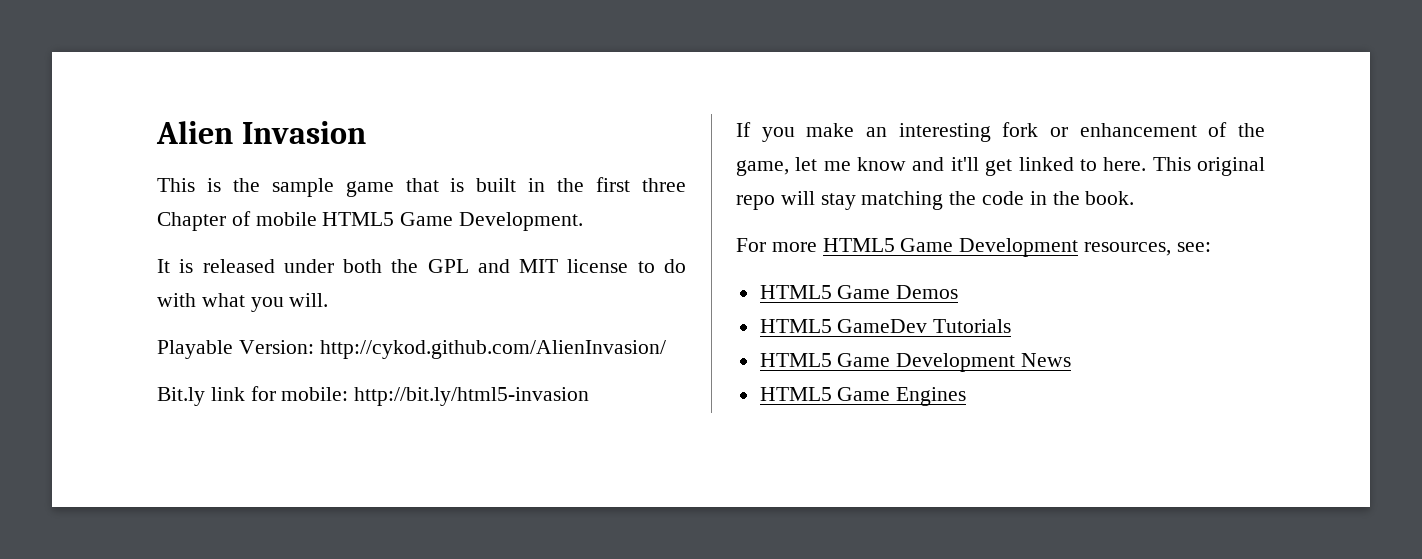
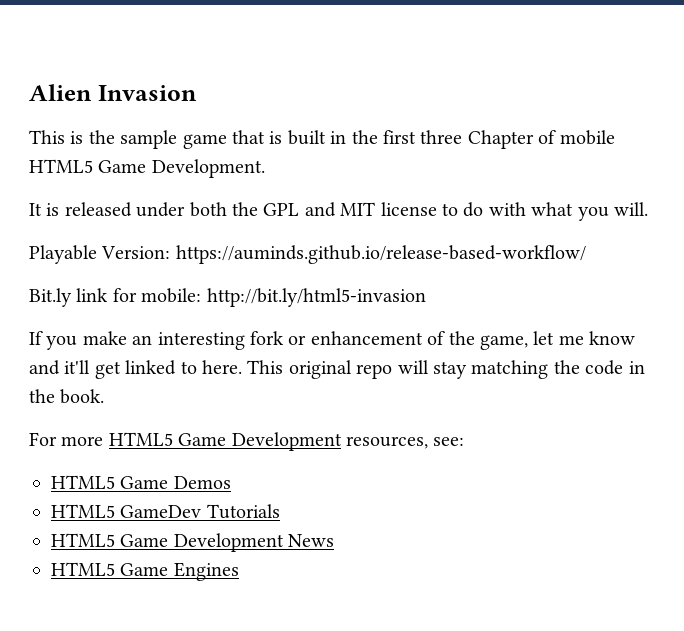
- Playable Version: http://cykod.github.com/AlienInvasion/
+ Playable Version: https://auminds.github.io/release-based-workflow/

